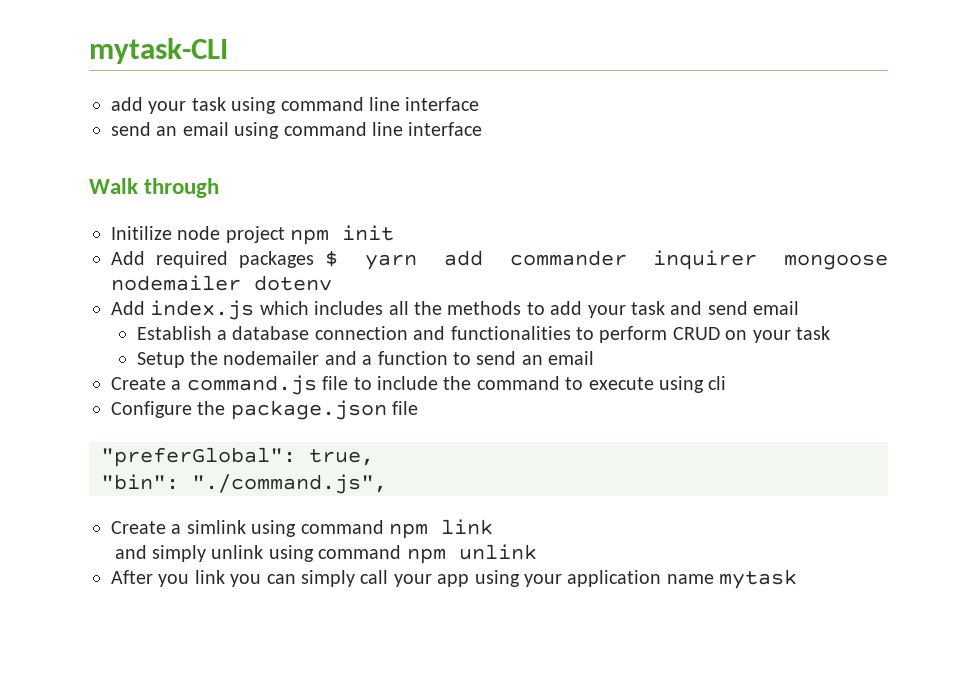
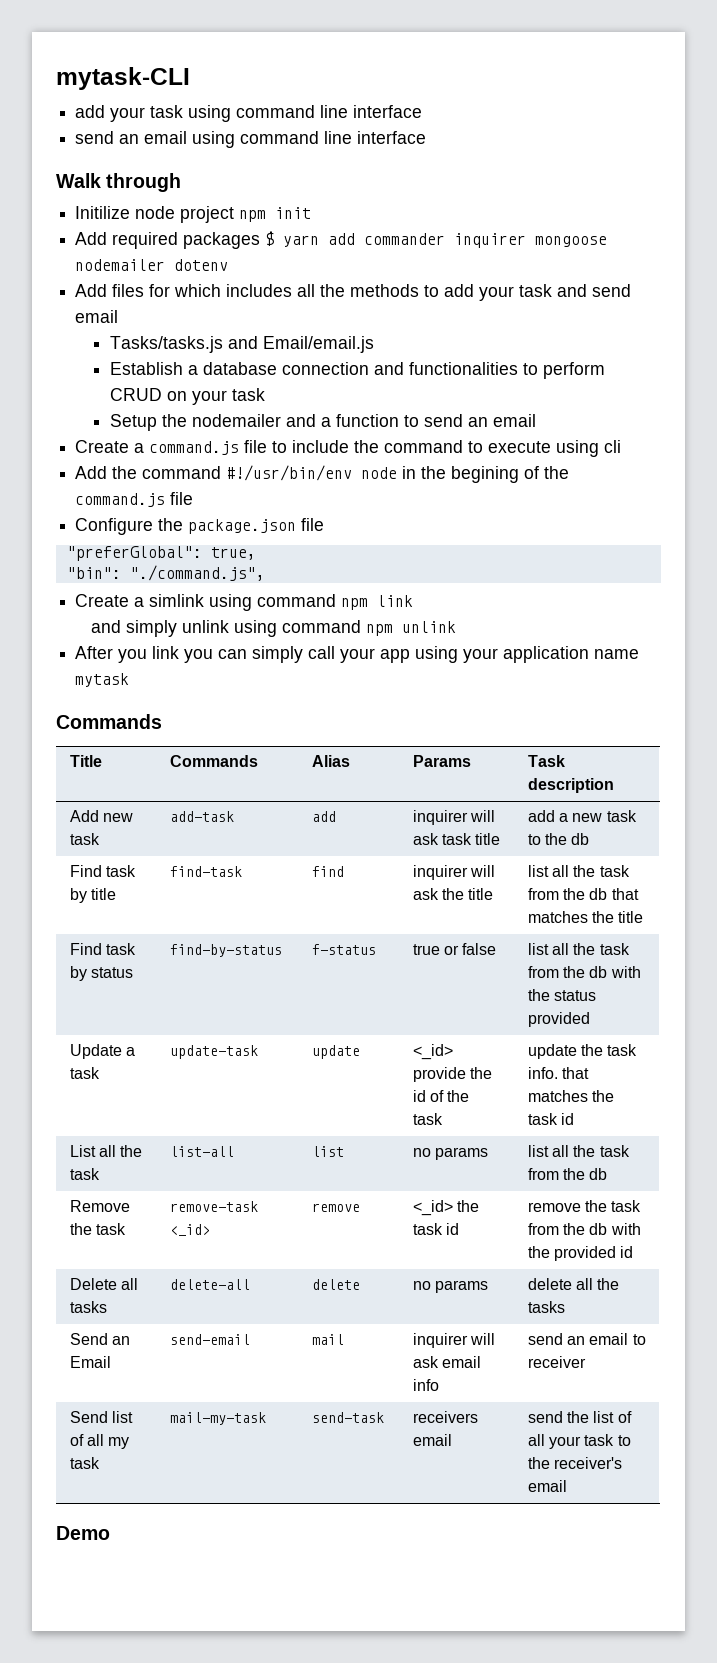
- Add index.js which includes all the methods to add your task and send email
+ Add files for which includes all the methods to add your task and send email
+ Tasks/tasks.js and Email/email.js
+ Add the command #!/usr/bin/env node in the begining of the command.js file
  After you link you can simply call your app using your application name mytask
+ Commands
+ Title | Commands | Alias | Params | Task description
+ Add new task | add-task | add | inquirer will ask task title | add a new task to the db
+ Find task by title | find-task | find | inquirer will ask the title | list all the task from the db that matches the title
+ Find task by status | find-by-status | f-status | true or false | list all the task from the db with the status provided
+ Update a task | update-task | update | <_id> provide the id of the task | update the task info. that matches the task id
+ List all the task | list-all | list | no params | list all the task from the db
+ Remove the task | remove-task <_id> | remove | <_id> the task id | remove the task from the db with the provided id
+ Delete all tasks | delete-all | delete | no params | delete all the tasks
+ Send an Email | send-email | mail | inquirer will ask email info | send an email to receiver
+ Send list of all my task | mail-my-task | send-task | receivers email | send the list of all your task to the receiver's email
+ Demo

